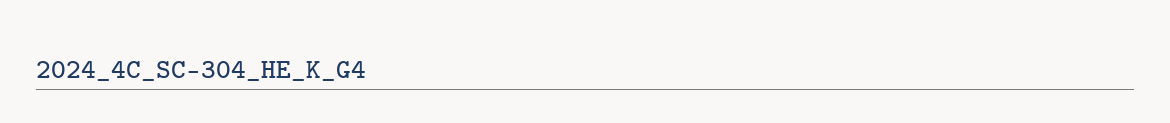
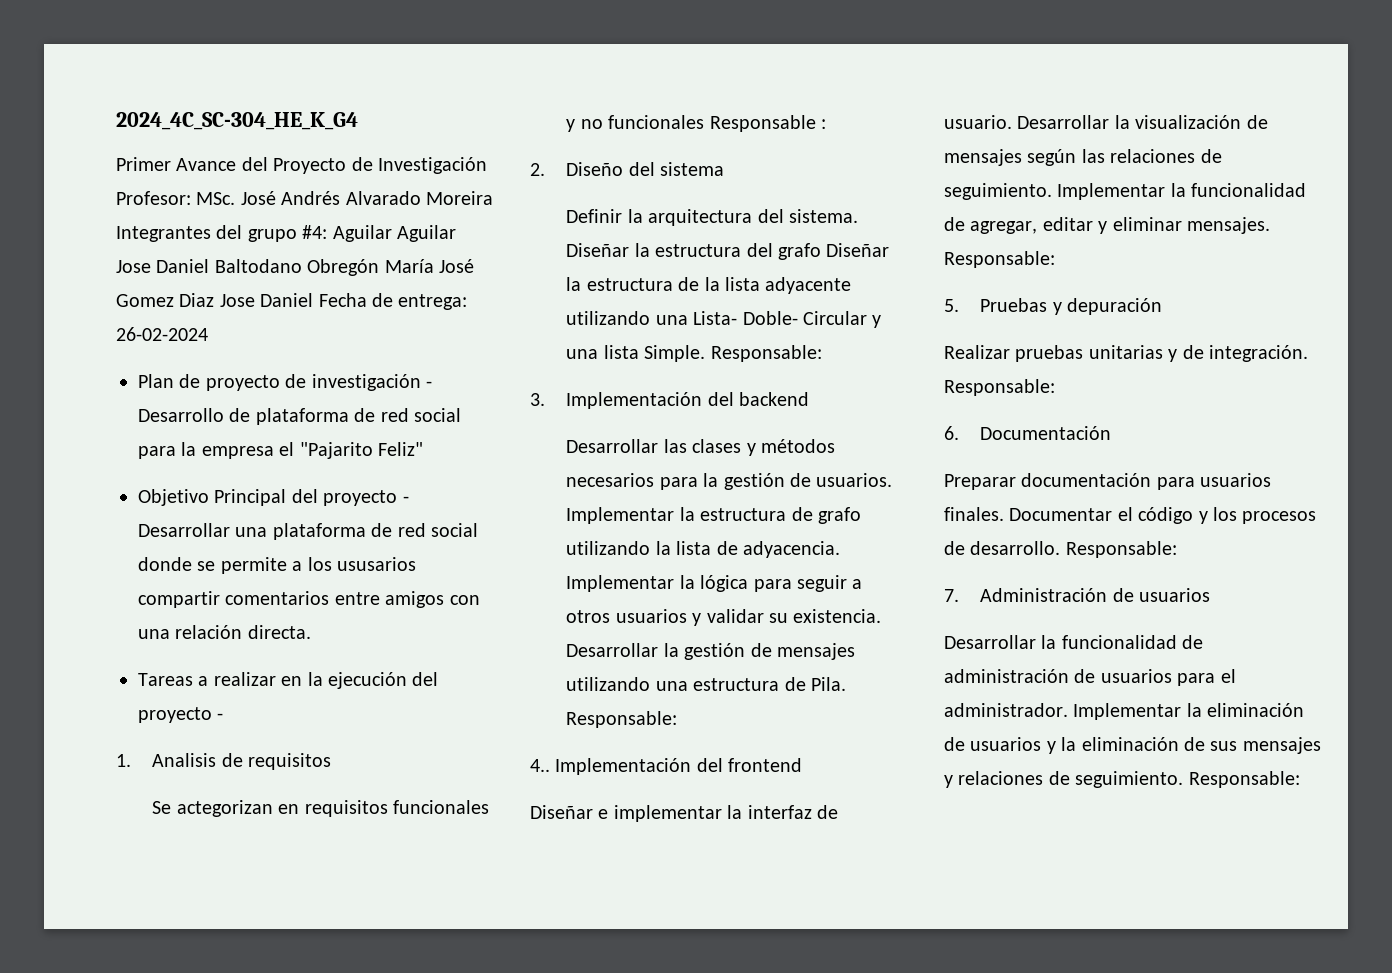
+ Primer Avance del Proyecto de Investigación Profesor: MSc. José Andrés Alvarado Moreira Integrantes del grupo #4: Aguilar Aguilar Jose Daniel Baltodano Obregón María José Gomez Diaz Jose Daniel Fecha de entrega: 26-02-2024
+ Plan de proyecto de investigación - Desarrollo de plataforma de red social para la empresa el "Pajarito Feliz"
+ Objetivo Principal del proyecto - Desarrollar una plataforma de red social donde se permite a los ususarios compartir comentarios entre amigos con una relación directa.
+ Tareas a realizar en la ejecución del proyecto -
+ 1. Analisis de requisitos
+ Se actegorizan en requisitos funcionales y no funcionales Responsable :
+ 2. Diseño del sistema
+ Definir la arquitectura del sistema. Diseñar la estructura del grafo Diseñar la estructura de la lista adyacente utilizando una Lista- Doble- Circular y una lista Simple. Responsable:
+ 3. Implementación del backend
+ Desarrollar las clases y métodos necesarios para la gestión de usuarios. Implementar la estructura de grafo utilizando la lista de adyacencia. Implementar la lógica para seguir a otros usuarios y validar su existencia. Desarrollar la gestión de mensajes utilizando una estructura de Pila. Responsable:
+ 4.. Implementación del frontend
+ Diseñar e implementar la interfaz de usuario. Desarrollar la visualización de mensajes según las relaciones de seguimiento. Implementar la funcionalidad de agregar, editar y eliminar mensajes. Responsable:
+ 5. Pruebas y depuración
+ Realizar pruebas unitarias y de integración. Responsable:
+ 6. Documentación
+ Preparar documentación para usuarios finales. Documentar el código y los procesos de desarrollo. Responsable:
+ 7. Administración de usuarios
+ Desarrollar la funcionalidad de administración de usuarios para el administrador. Implementar la eliminación de usuarios y la eliminación de sus mensajes y relaciones de seguimiento. Responsable:

